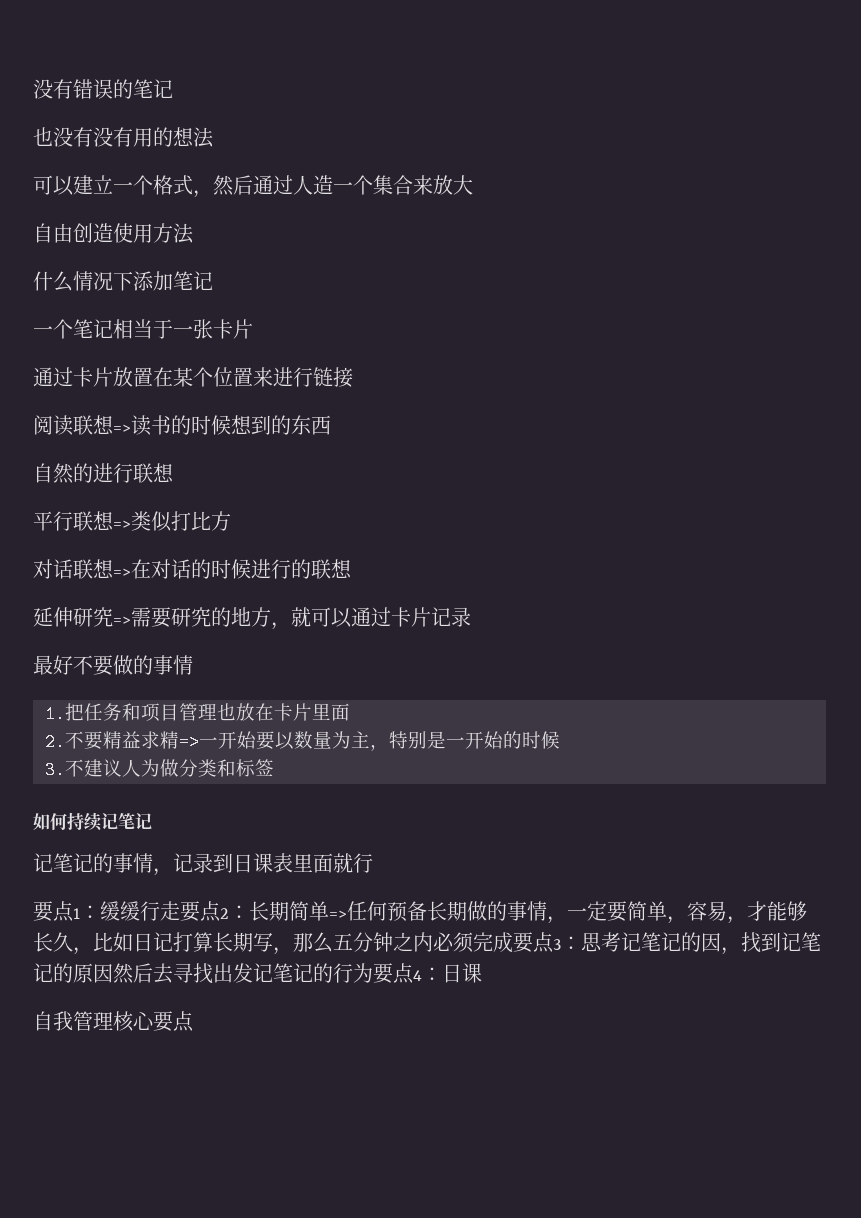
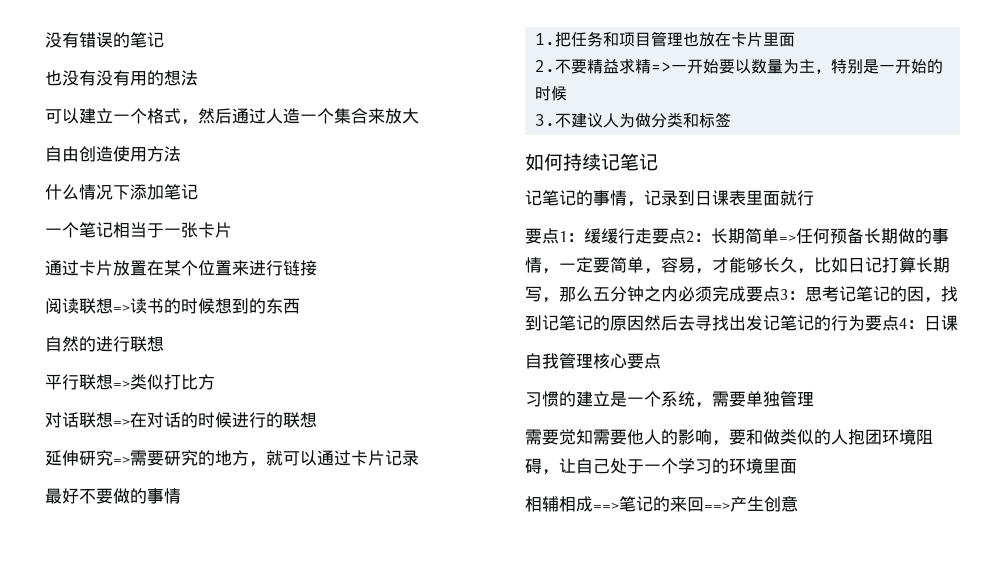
+ 习惯的建立是一个系统，需要单独管理
+ 需要觉知需要他人的影响，要和做类似的人抱团环境阻碍，让自己处于一个学习的环境里面
+ 相辅相成==>笔记的来回==>产生创意

